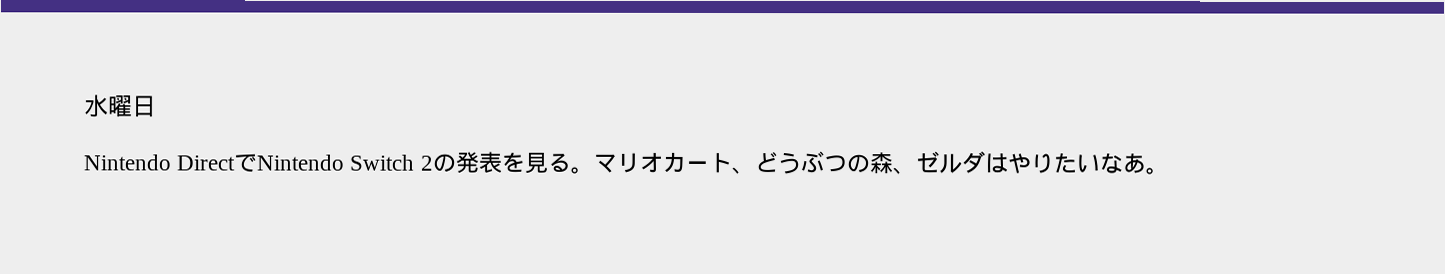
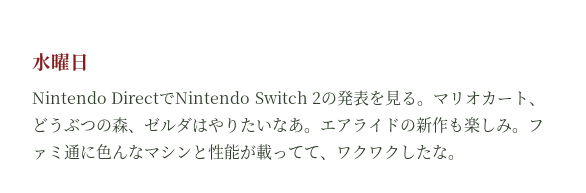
+ エアライドの新作も楽しみ。ファミ通に色んなマシンと性能が載ってて、ワクワクしたな。

